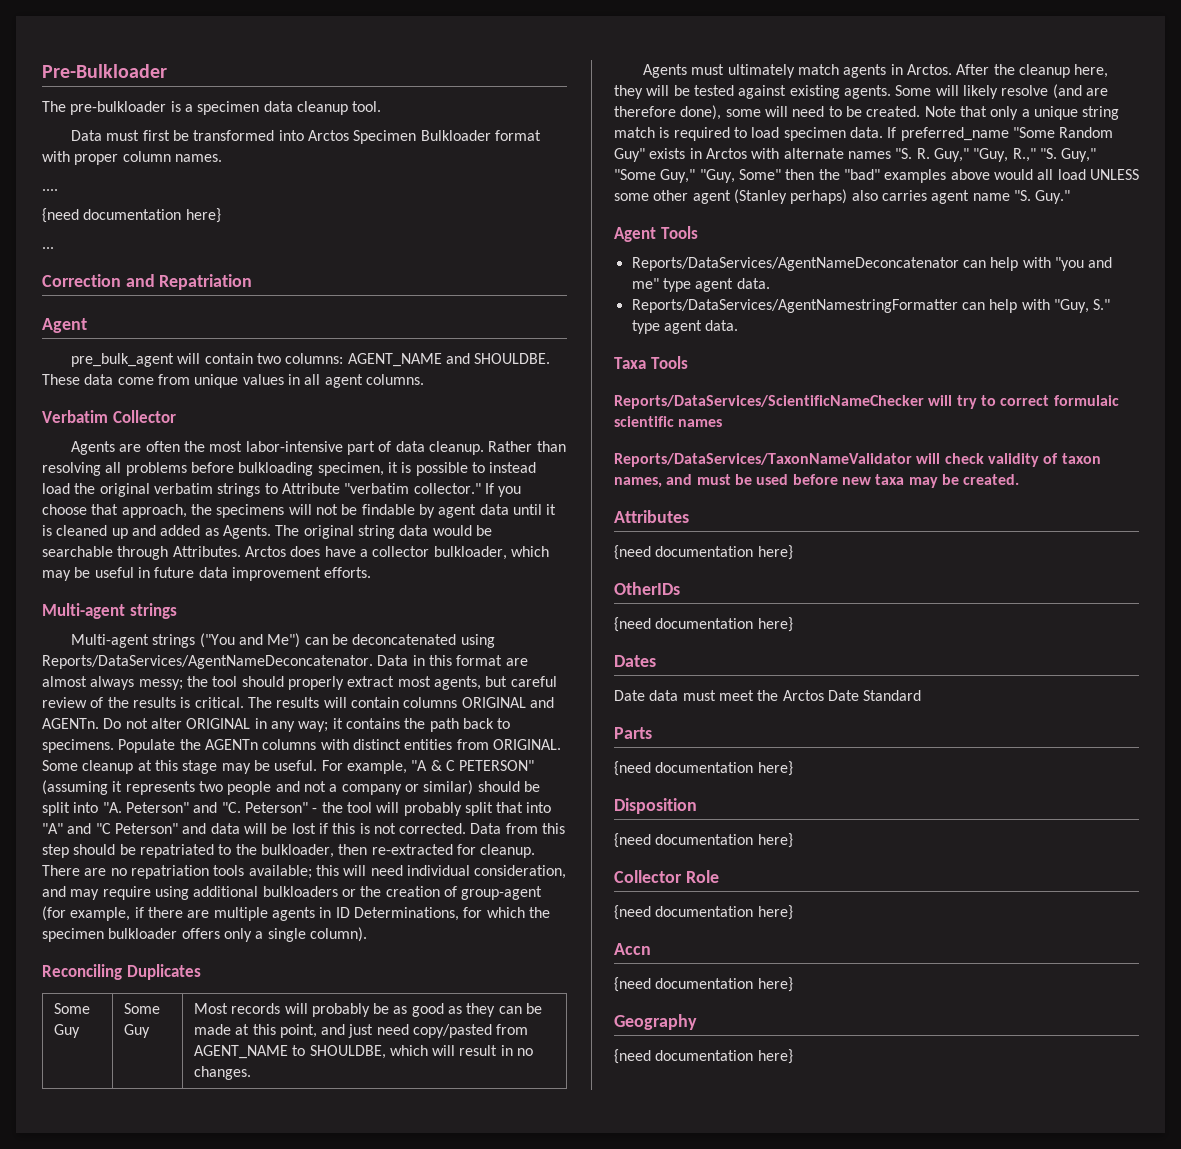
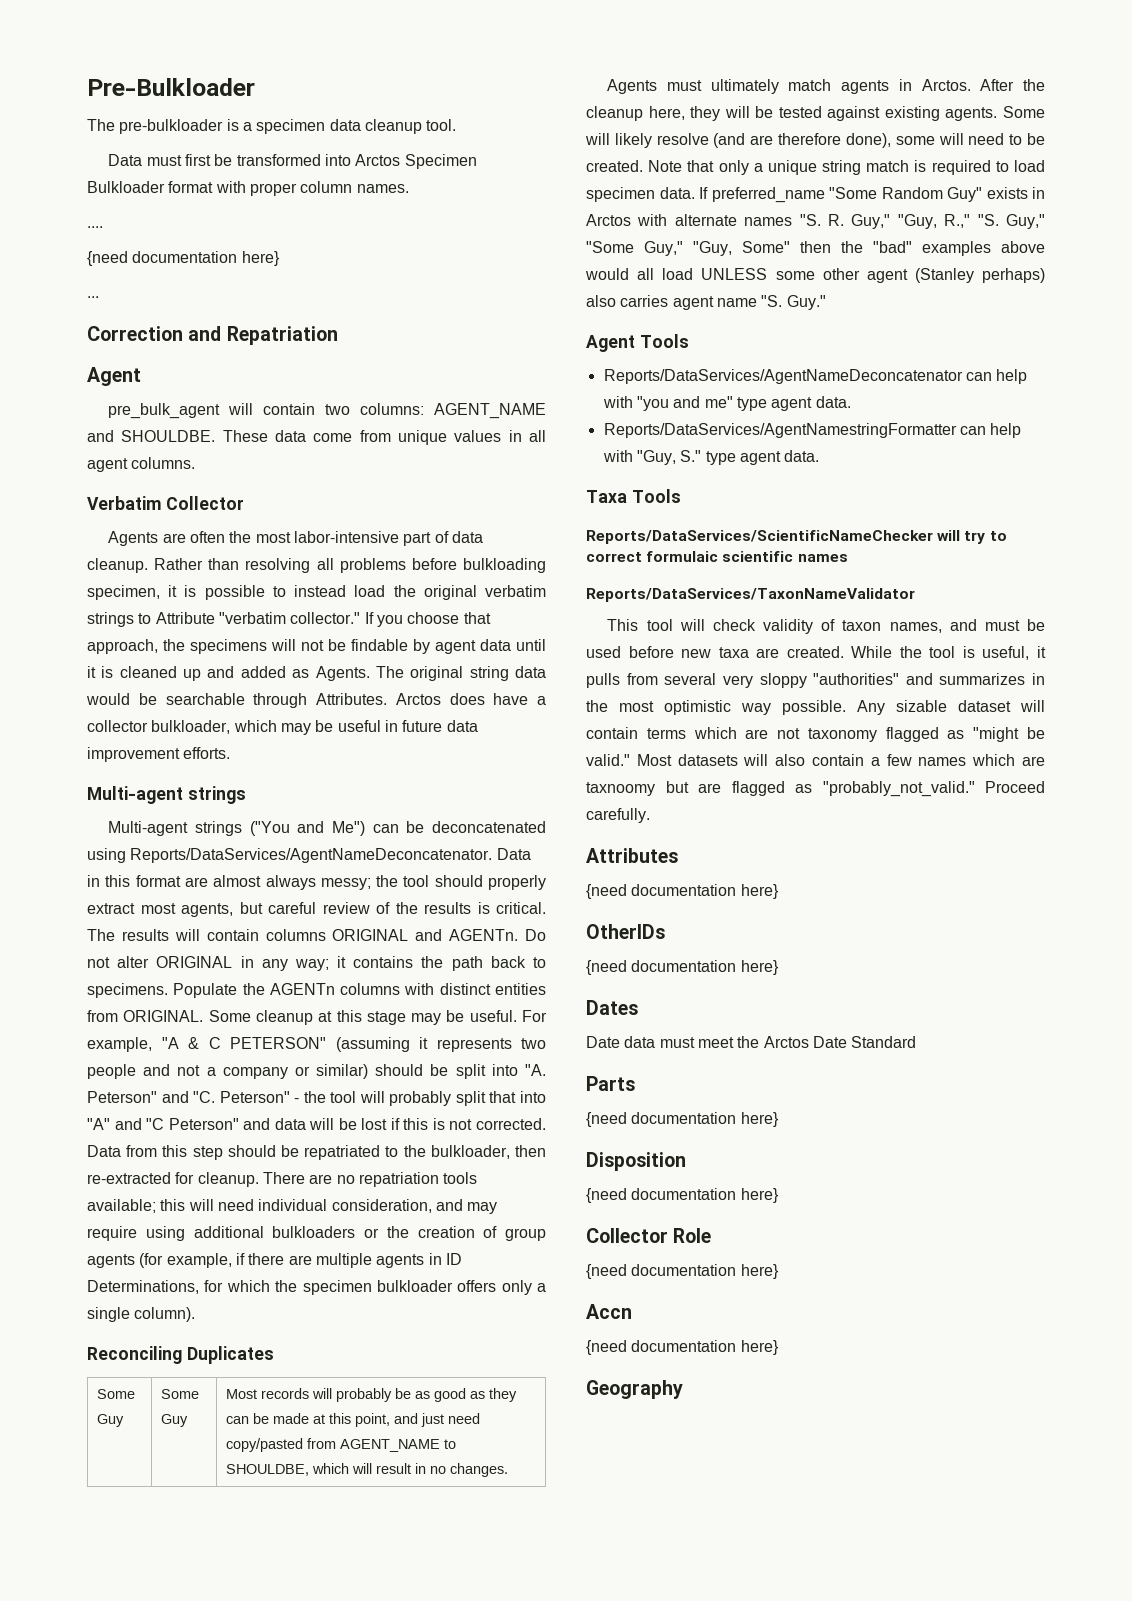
- There are no repatriation tools available; this will need individual consideration, and may require using additional bulkloaders or the creation of group-agent (for example, if there are multiple agents in ID Determinations, for which the specimen bulkloader offers only a single column).
+ There are no repatriation tools available; this will need individual consideration, and may require using additional bulkloaders or the creation of group agents (for example, if there are multiple agents in ID Determinations, for which the specimen bulkloader offers only a single column).
- Reports/DataServices/TaxonNameValidator will check validity of taxon names, and must be used before new taxa may be created.
+ Reports/DataServices/TaxonNameValidator
+ This tool will check validity of taxon names, and must be used before new taxa are created. While the tool is useful, it pulls from several very sloppy "authorities" and summarizes in the most optimistic way possible. Any sizable dataset will contain terms which are not taxonomy flagged as "might be valid." Most datasets will also contain a few names which are taxnoomy but are flagged as "probably_not_valid." Proceed carefully.
  Geography
- {need documentation here}

